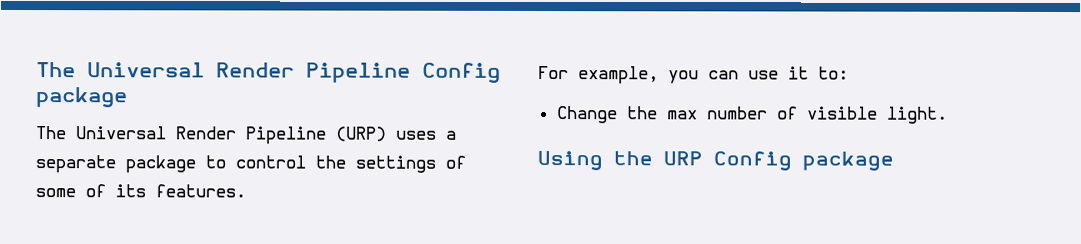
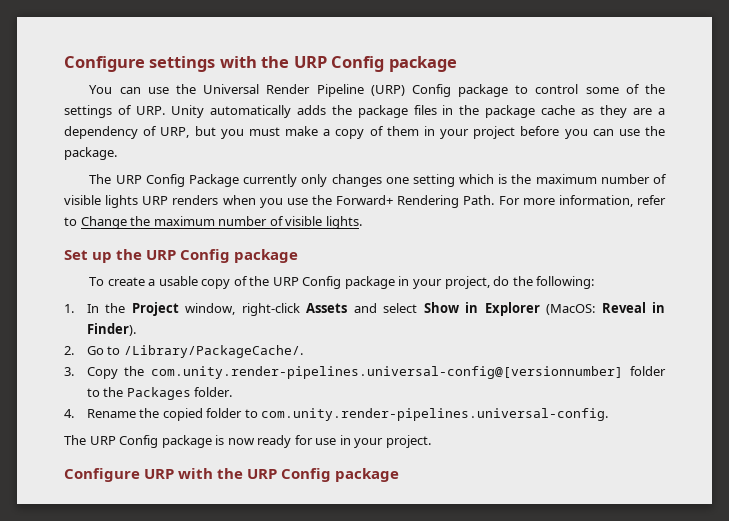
- The Universal Render Pipeline Config package
- The Universal Render Pipeline (URP) uses a separate package to control the settings of some of its features.
- For example, you can use it to:
- Change the max number of visible light.
- Using the URP Config package
+ Configure settings with the URP Config package
+ You can use the Universal Render Pipeline (URP) Config package to control some of the settings of URP. Unity automatically adds the package files in the package cache as they are a dependency of URP, but you must make a copy of them in your project before you can use the package.
+ The URP Config Package currently only changes one setting which is the maximum number of visible lights URP renders when you use the Forward+ Rendering Path. For more information, refer to Change the maximum number of visible lights.
+ Set up the URP Config package
+ To create a usable copy of the URP Config package in your project, do the following:
+ 1. In the Project window, right-click Assets and select Show in Explorer (MacOS: Reveal in Finder).
+ 2. Go to /Library/PackageCache/.
+ 3. Copy the com.unity.render-pipelines.universal-config@[versionnumber] folder to the Packages folder.
+ 4. Rename the copied folder to com.unity.render-pipelines.universal-config.
+ The URP Config package is now ready for use in your project.
+ Configure URP with the URP Config package

